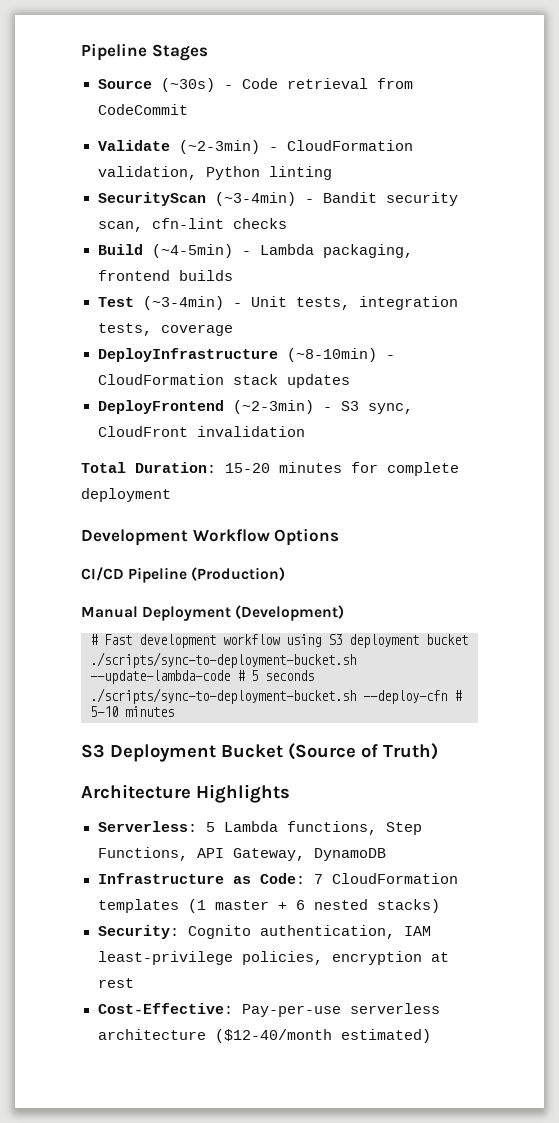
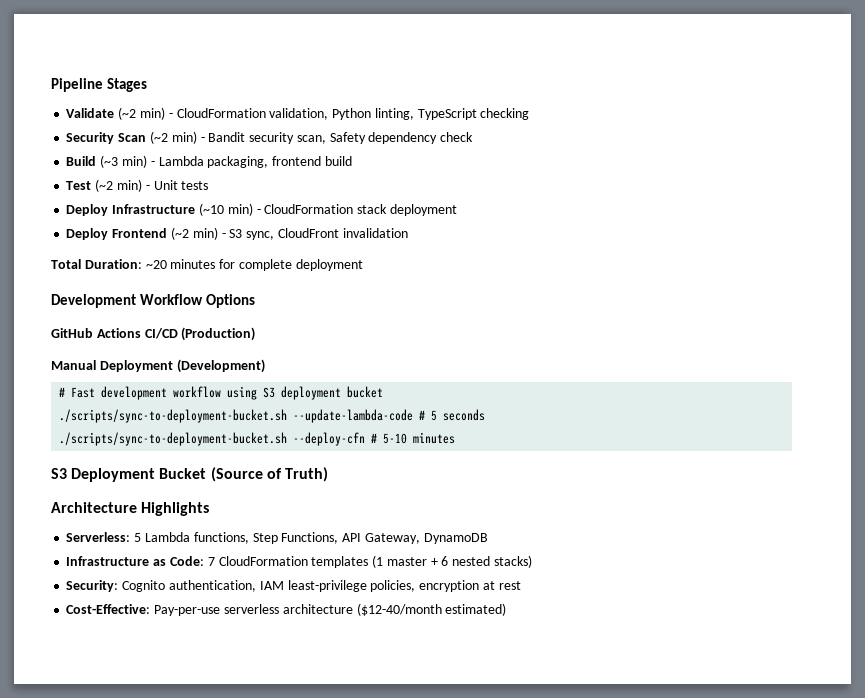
- Source (~30s) - Code retrieval from CodeCommit
- Validate (~2-3min) - CloudFormation validation, Python linting
- SecurityScan (~3-4min) - Bandit security scan, cfn-lint checks
+ Validate (~2 min) - CloudFormation validation, Python linting, TypeScript checking
+ Security Scan (~2 min) - Bandit security scan, Safety dependency check
- Build (~4-5min) - Lambda packaging, frontend builds
+ Build (~3 min) - Lambda packaging, frontend build
- Test (~3-4min) - Unit tests, integration tests, coverage
- DeployInfrastructure (~8-10min) - CloudFormation stack updates
- DeployFrontend (~2-3min) - S3 sync, CloudFront invalidation
+ Test (~2 min) - Unit tests
+ Deploy Infrastructure (~10 min) - CloudFormation stack deployment
+ Deploy Frontend (~2 min) - S3 sync, CloudFront invalidation
- Total Duration: 15-20 minutes for complete deployment
+ Total Duration: ~20 minutes for complete deployment
- CI/CD Pipeline (Production)
+ GitHub Actions CI/CD (Production)

